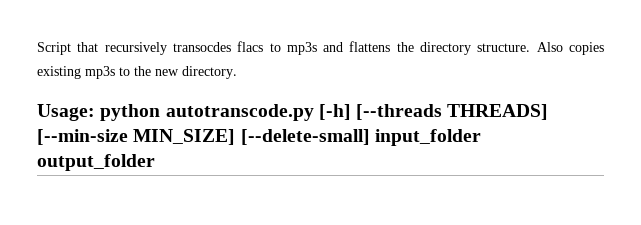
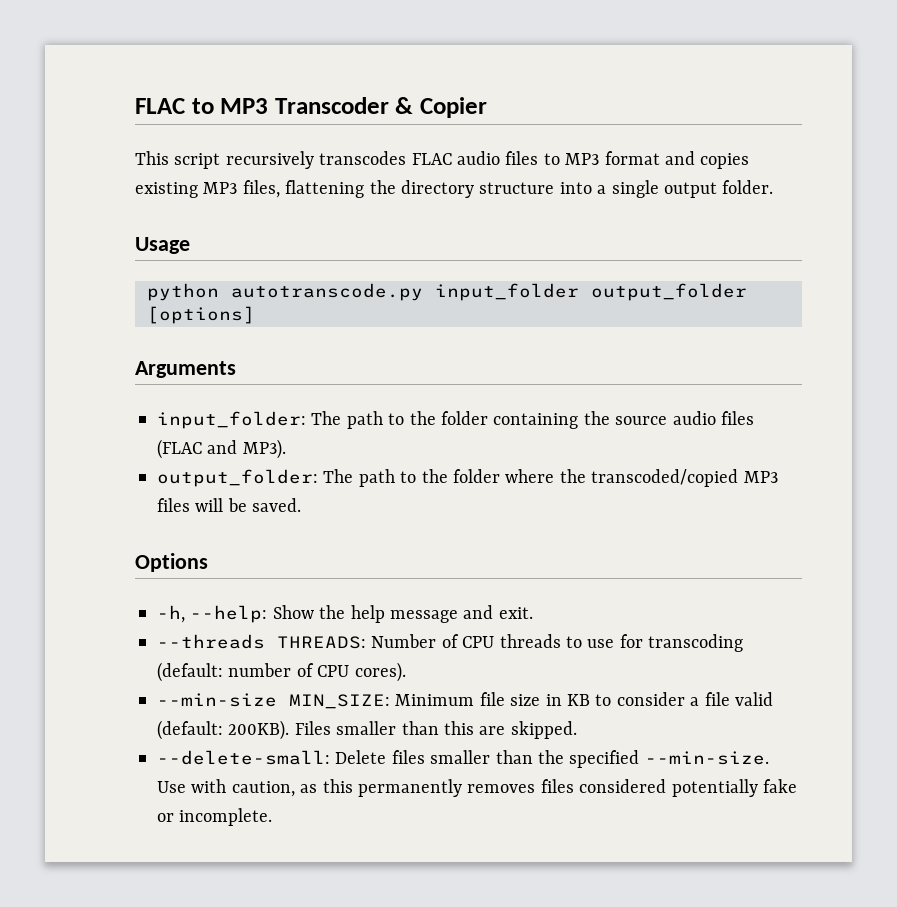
- Script that recursively transocdes flacs to mp3s and flattens the directory structure. Also copies existing mp3s to the new directory.
- Usage: python autotranscode.py [-h] [--threads THREADS] [--min-size MIN_SIZE] [--delete-small] input_folder output_folder
+ FLAC to MP3 Transcoder & Copier
+ This script recursively transcodes FLAC audio files to MP3 format and copies existing MP3 files, flattening the directory structure into a single output folder.
+ Usage
+ python autotranscode.py input_folder output_folder [options]
+ Arguments
+ input_folder: The path to the folder containing the source audio files (FLAC and MP3).
+ output_folder: The path to the folder where the transcoded/copied MP3 files will be saved.
+ Options
+ -h, --help: Show the help message and exit.
+ --threads THREADS: Number of CPU threads to use for transcoding (default: number of CPU cores).
+ --min-size MIN_SIZE: Minimum file size in KB to consider a file valid (default: 200KB). Files smaller than this are skipped.
+ --delete-small: Delete files smaller than the specified --min-size. Use with caution, as this permanently removes files considered potentially fake or incomplete.

